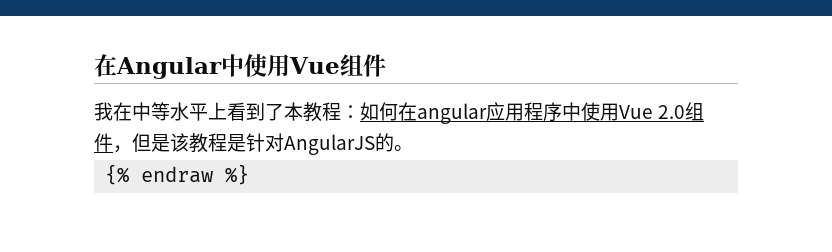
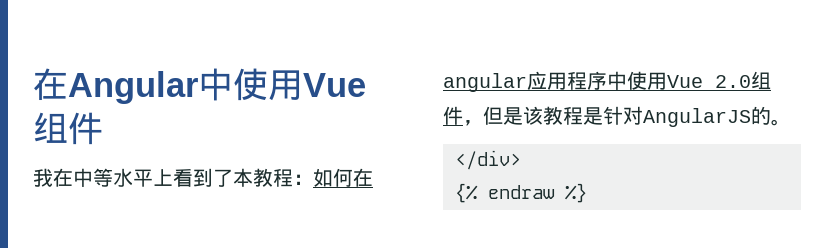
+ </div>

